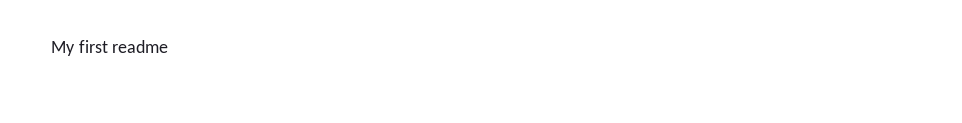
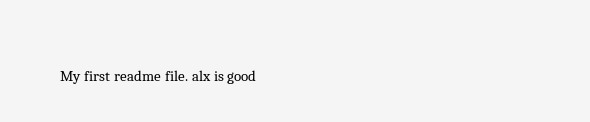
- My first readme
+ My first readme file. alx is good

